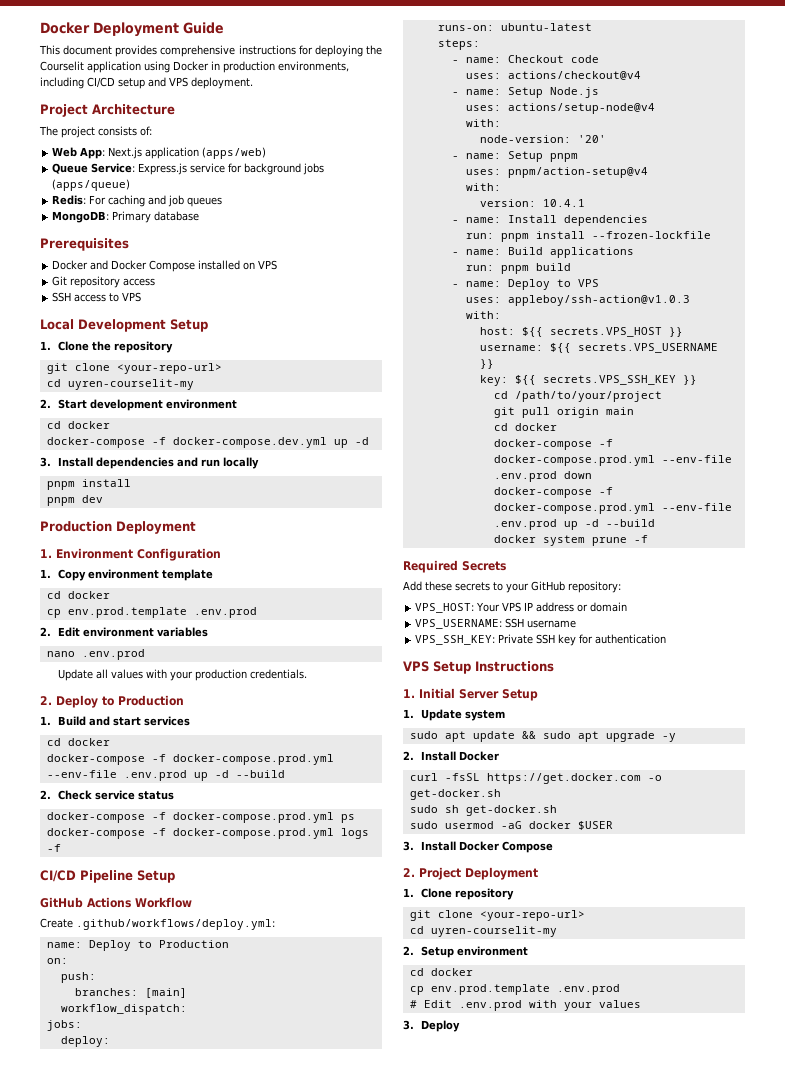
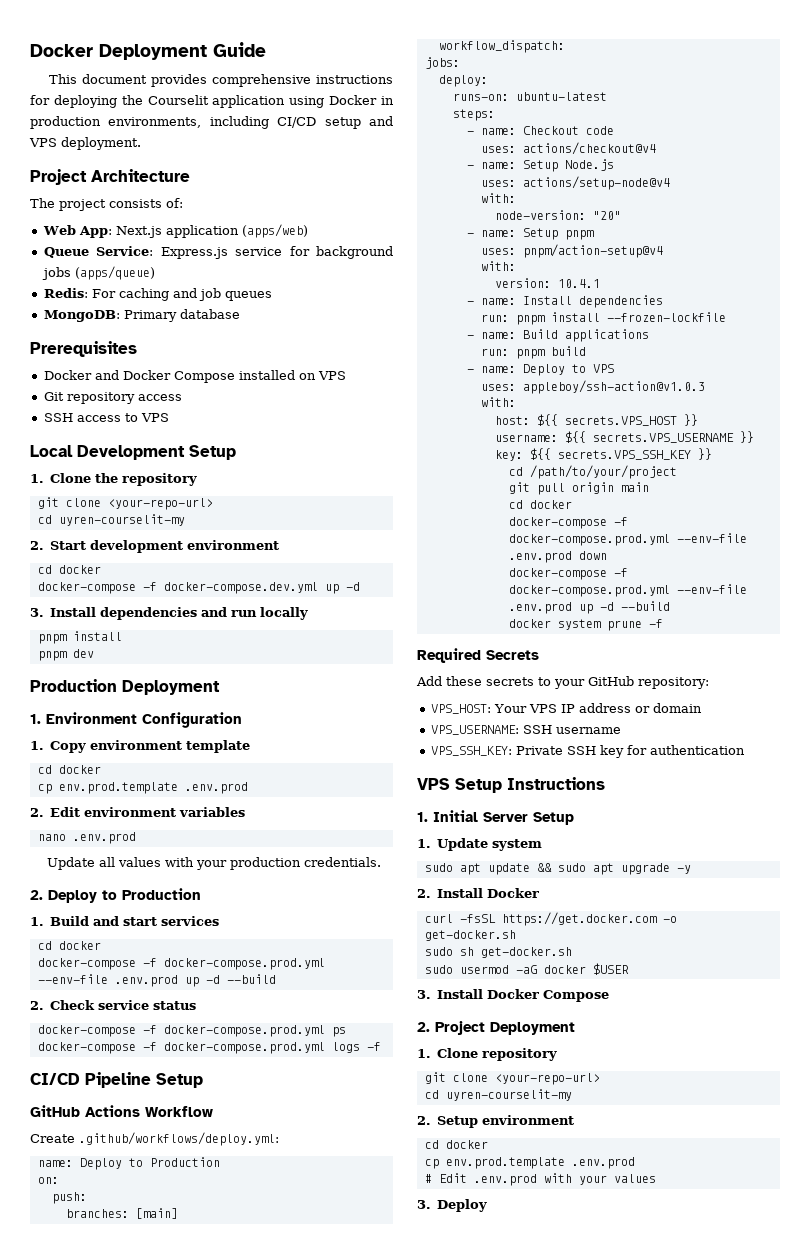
- node-version: '20'
+ node-version: "20"

